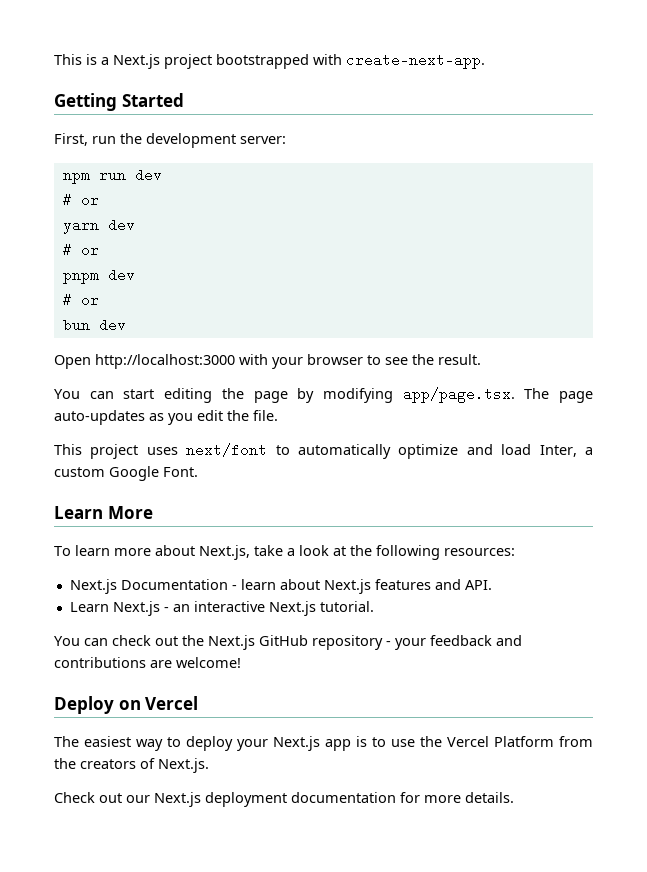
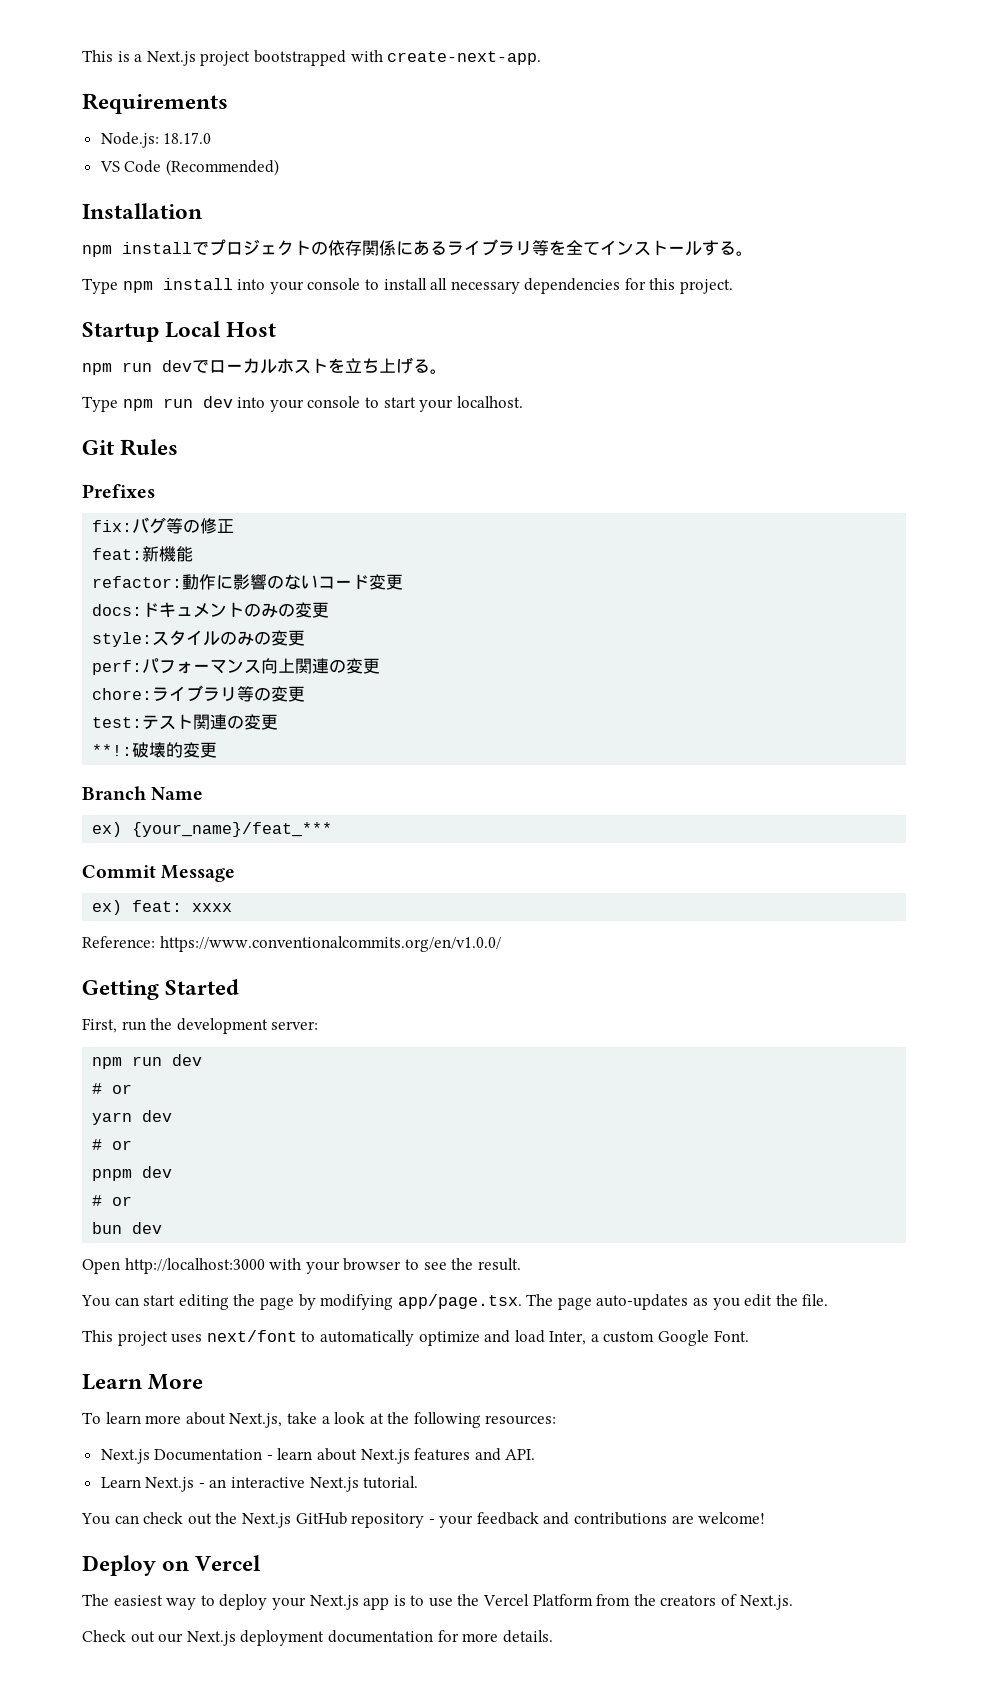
+ Requirements
+ Node.js: 18.17.0
+ VS Code (Recommended)
+ Installation
+ npm installでプロジェクトの依存関係にあるライブラリ等を全てインストールする。
+ Type npm install into your console to install all necessary dependencies for this project.
+ Startup Local Host
+ npm run devでローカルホストを立ち上げる。
+ Type npm run dev into your console to start your localhost.
+ Git Rules
+ Prefixes
+ fix:バグ等の修正
+ feat:新機能
+ refactor:動作に影響のないコード変更
+ docs:ドキュメントのみの変更
+ style:スタイルのみの変更
+ perf:パフォーマンス向上関連の変更
+ chore:ライブラリ等の変更
+ test:テスト関連の変更
+ **!:破壊的変更
+ Branch Name
+ ex) {your_name}/feat_***
+ Commit Message
+ ex) feat: xxxx
+ Reference: https://www.conventionalcommits.org/en/v1.0.0/

